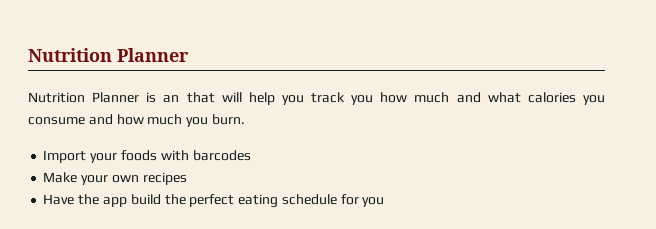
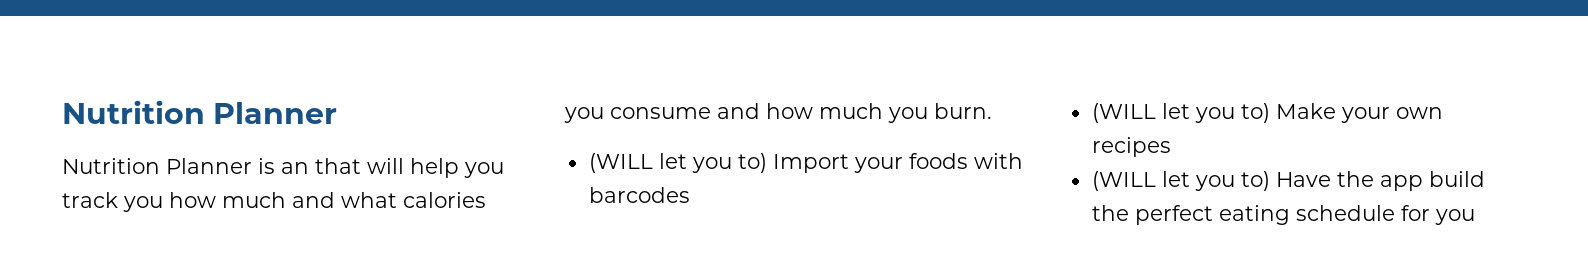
- Import your foods with barcodes
+ (WILL let you to) Import your foods with barcodes
- Make your own recipes
+ (WILL let you to) Make your own recipes
- Have the app build the perfect eating schedule for you
+ (WILL let you to) Have the app build the perfect eating schedule for you

